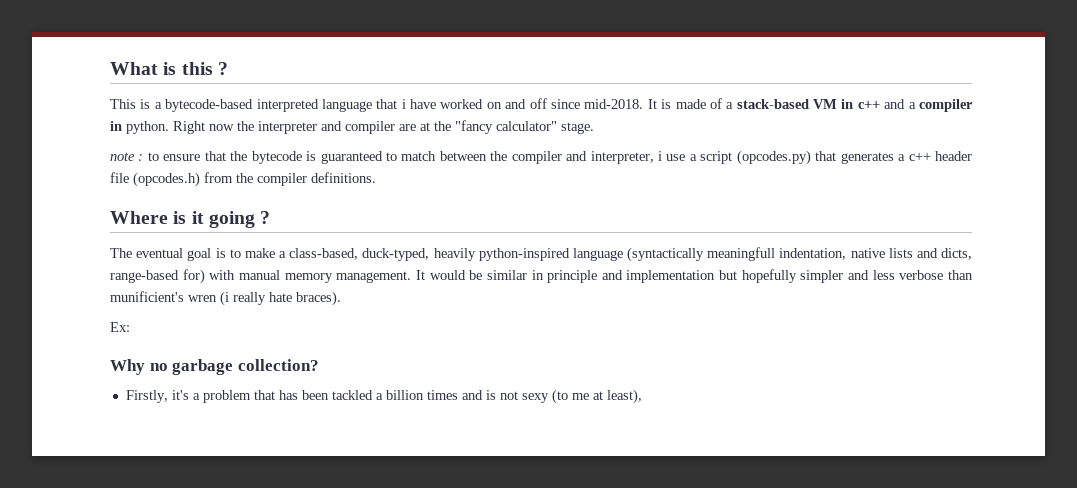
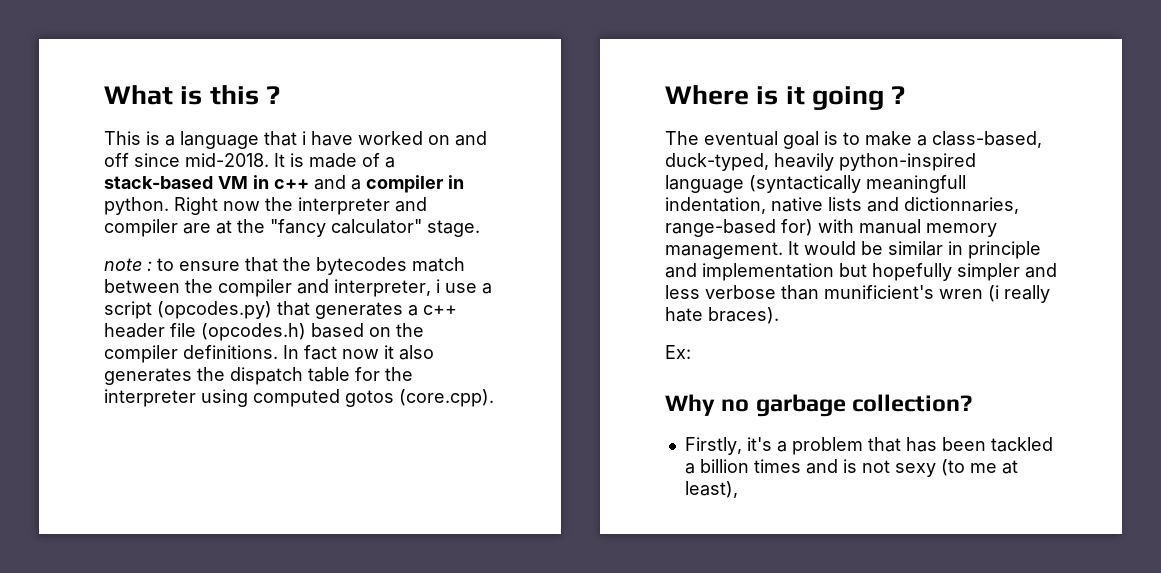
- This is a bytecode-based interpreted language that i have worked on and off since mid-2018.
+ This is a language that i have worked on and off since mid-2018.
- note : to ensure that the bytecode is guaranteed to match between the compiler and interpreter, i use a script (opcodes.py) that generates a c++ header file (opcodes.h) from the compiler definitions.
+ note : to ensure that the bytecodes match between the compiler and interpreter, i use a script (opcodes.py) that generates a c++ header file (opcodes.h) based on the compiler definitions. In fact now it also generates the dispatch table for the interpreter using computed gotos (core.cpp).
- The eventual goal is to make a class-based, duck-typed, heavily python-inspired language (syntactically meaningfull indentation, native lists and dicts, range-based for) with manual memory management.
+ The eventual goal is to make a class-based, duck-typed, heavily python-inspired language (syntactically meaningfull indentation, native lists and dictionnaries, range-based for) with manual memory management.

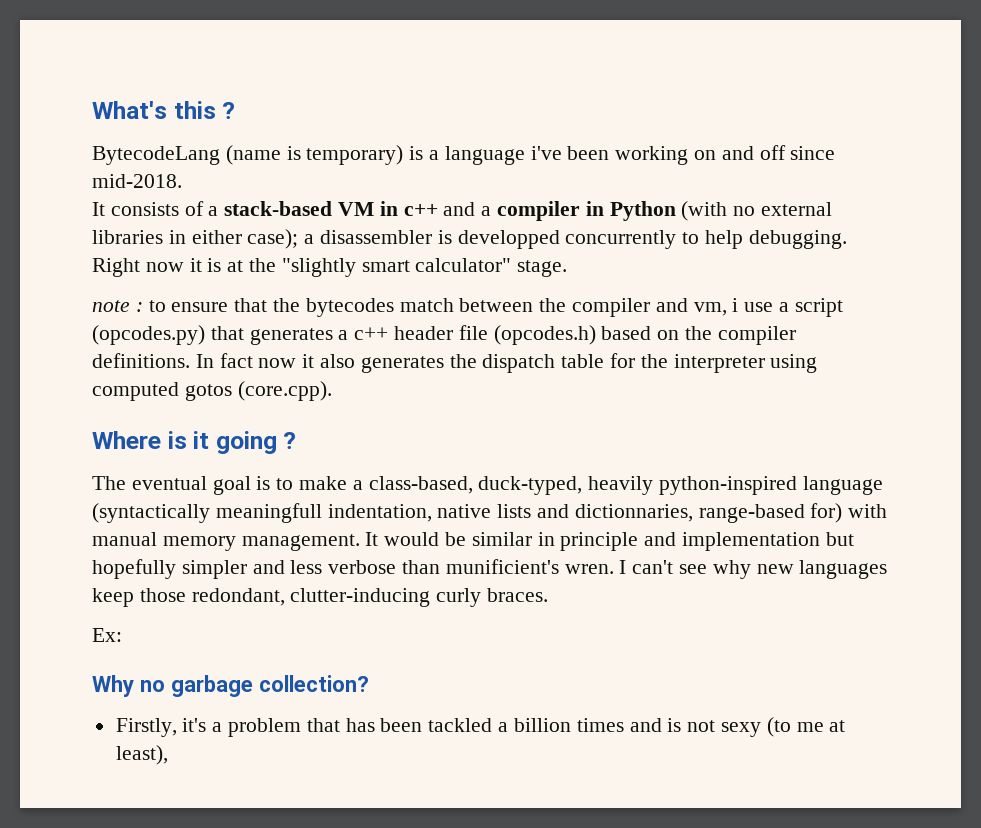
- What is this ?
+ What's this ?
- This is a language that i have worked on and off since mid-2018. It is made of a stack-based VM in c++ and a compiler in python. Right now the interpreter and compiler are at the "fancy calculator" stage.
+ BytecodeLang (name is temporary) is a language i've been working on and off since mid-2018.
+ It consists of a stack-based VM in c++ and a compiler in Python (with no external libraries in either case); a disassembler is developped concurrently to help debugging. Right now it is at the "slightly smart calculator" stage.
- note : to ensure that the bytecodes match between the compiler and interpreter, i use a script (opcodes.py) that generates a c++ header file (opcodes.h) based on the compiler definitions.
+ note : to ensure that the bytecodes match between the compiler and vm, i use a script (opcodes.py) that generates a c++ header file (opcodes.h) based on the compiler definitions.
- It would be similar in principle and implementation but hopefully simpler and less verbose than munificient's wren (i really hate braces).
+ It would be similar in principle and implementation but hopefully simpler and less verbose than munificient's wren. I can't see why new languages keep those redondant, clutter-inducing curly braces.

